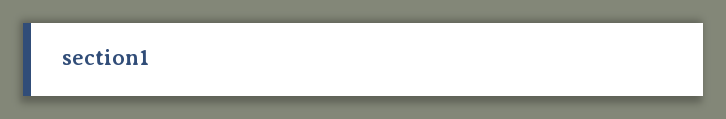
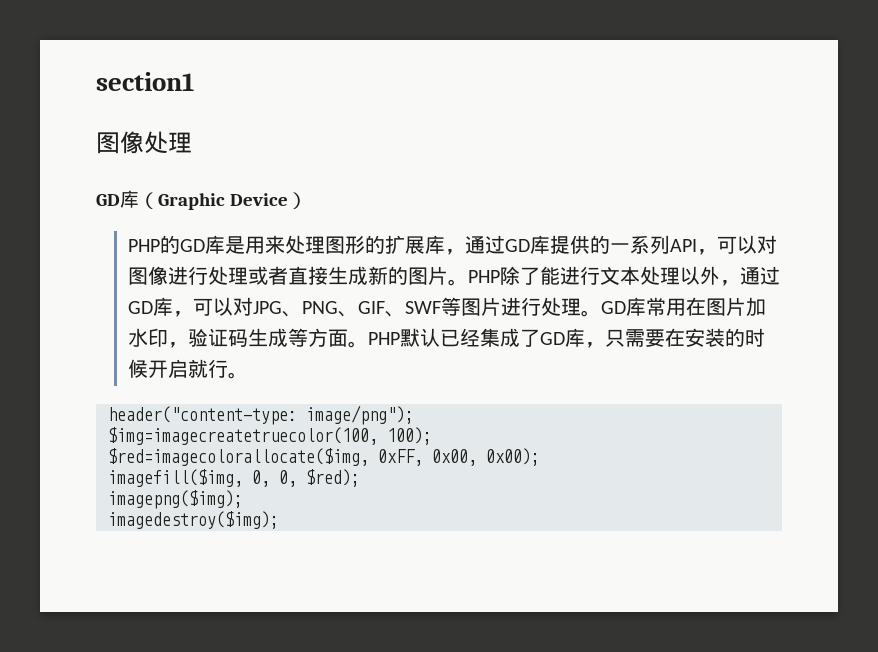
+ 图像处理
+ GD库（Graphic Device）
+ PHP的GD库是用来处理图形的扩展库，通过GD库提供的一系列API，可以对图像进行处理或者直接生成新的图片。PHP除了能进行文本处理以外，通过GD库，可以对JPG、PNG、GIF、SWF等图片进行处理。GD库常用在图片加水印，验证码生成等方面。PHP默认已经集成了GD库，只需要在安装的时候开启就行。
+ header("content-type: image/png");
+ $img=imagecreatetruecolor(100, 100);
+ $red=imagecolorallocate($img, 0xFF, 0x00, 0x00);
+ imagefill($img, 0, 0, $red);
+ imagepng($img);
+ imagedestroy($img);

